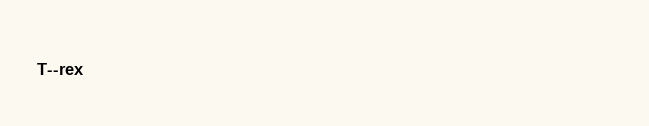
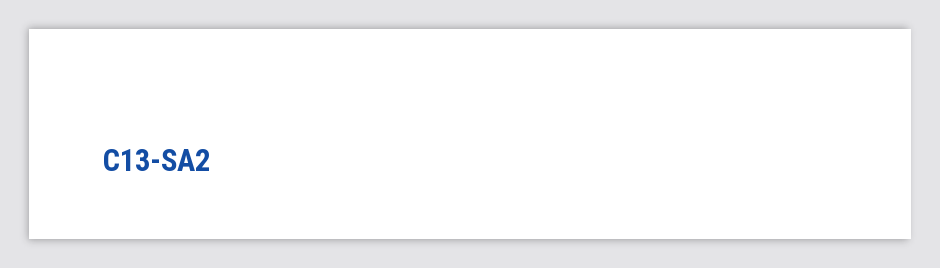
- T--rex
+ C13-SA2

